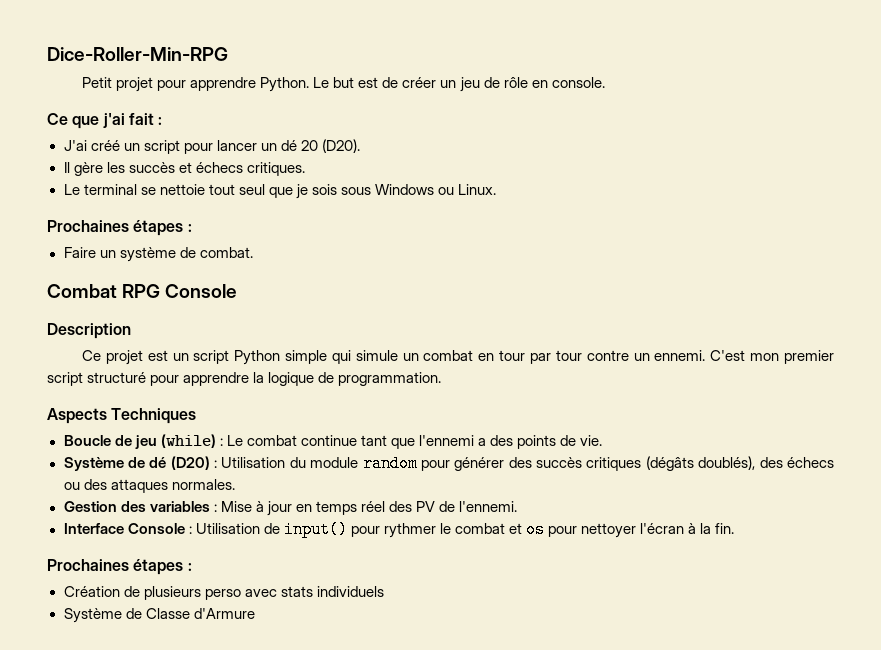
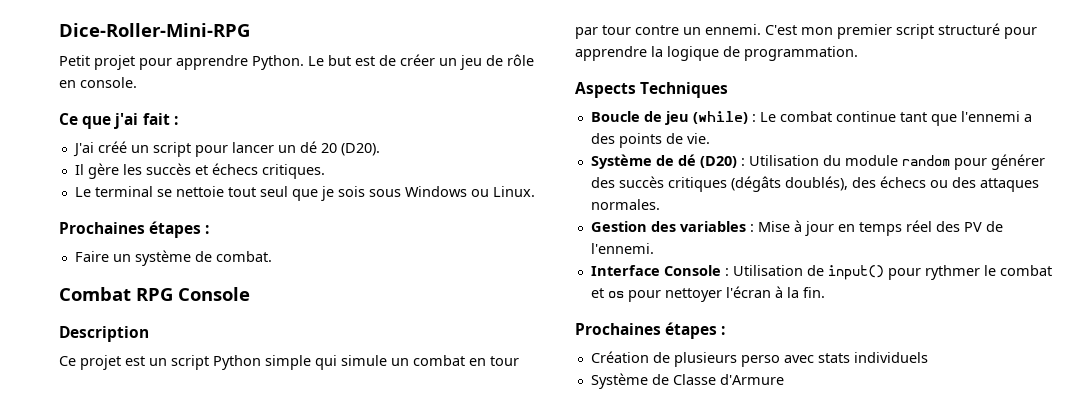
- Dice-Roller-Min-RPG
+ Dice-Roller-Mini-RPG

